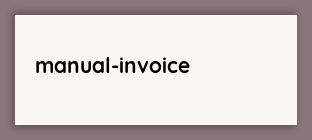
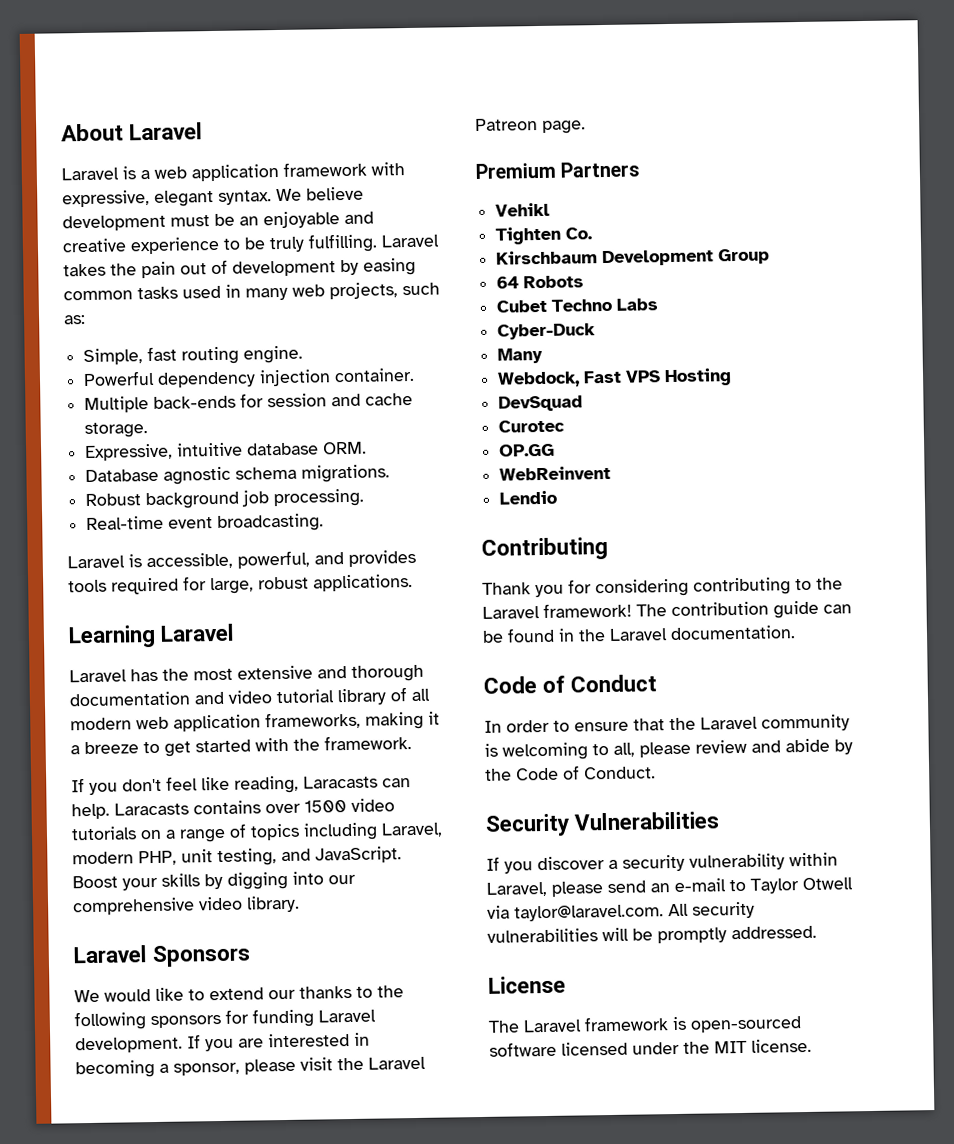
- manual-invoice
+ About Laravel
+ Laravel is a web application framework with expressive, elegant syntax. We believe development must be an enjoyable and creative experience to be truly fulfilling. Laravel takes the pain out of development by easing common tasks used in many web projects, such as:
+ Simple, fast routing engine.
+ Powerful dependency injection container.
+ Multiple back-ends for session and cache storage.
+ Expressive, intuitive database ORM.
+ Database agnostic schema migrations.
+ Robust background job processing.
+ Real-time event broadcasting.
+ Laravel is accessible, powerful, and provides tools required for large, robust applications.
+ Learning Laravel
+ Laravel has the most extensive and thorough documentation and video tutorial library of all modern web application frameworks, making it a breeze to get started with the framework.
+ If you don't feel like reading, Laracasts can help. Laracasts contains over 1500 video tutorials on a range of topics including Laravel, modern PHP, unit testing, and JavaScript. Boost your skills by digging into our comprehensive video library.
+ Laravel Sponsors
+ We would like to extend our thanks to the following sponsors for funding Laravel development. If you are interested in becoming a sponsor, please visit the Laravel Patreon page.
+ Premium Partners
+ Vehikl
+ Tighten Co.
+ Kirschbaum Development Group
+ 64 Robots
+ Cubet Techno Labs
+ Cyber-Duck
+ Many
+ Webdock, Fast VPS Hosting
+ DevSquad
+ Curotec
+ OP.GG
+ WebReinvent
+ Lendio
+ Contributing
+ Thank you for considering contributing to the Laravel framework! The contribution guide can be found in the Laravel documentation.
+ Code of Conduct
+ In order to ensure that the Laravel community is welcoming to all, please review and abide by the Code of Conduct.
+ Security Vulnerabilities
+ If you discover a security vulnerability within Laravel, please send an e-mail to Taylor Otwell via taylor@laravel.com. All security vulnerabilities will be promptly addressed.
+ License
+ The Laravel framework is open-sourced software licensed under the MIT license.

